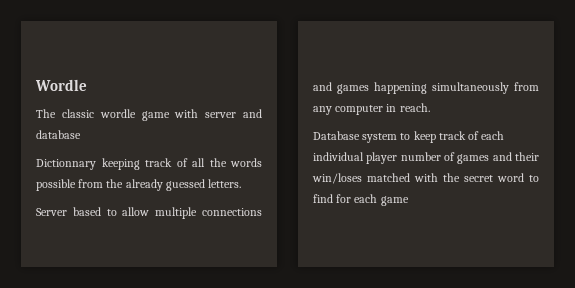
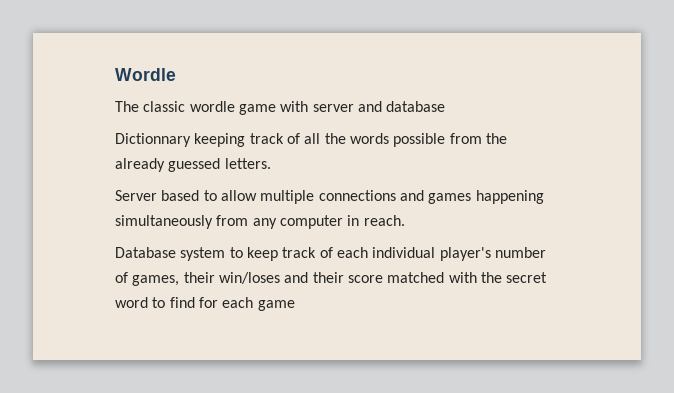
- Database system to keep track of each individual player number of games and their win/loses matched with the secret word to find for each game
+ Database system to keep track of each individual player's number of games, their win/loses and their score matched with the secret word to find for each game

